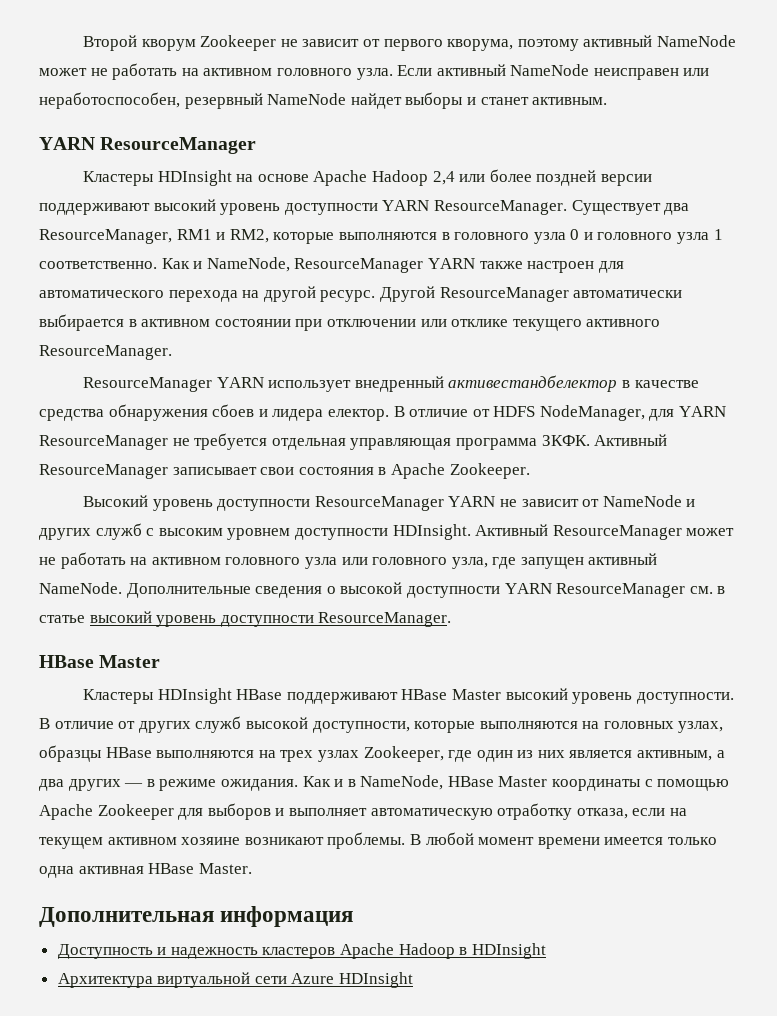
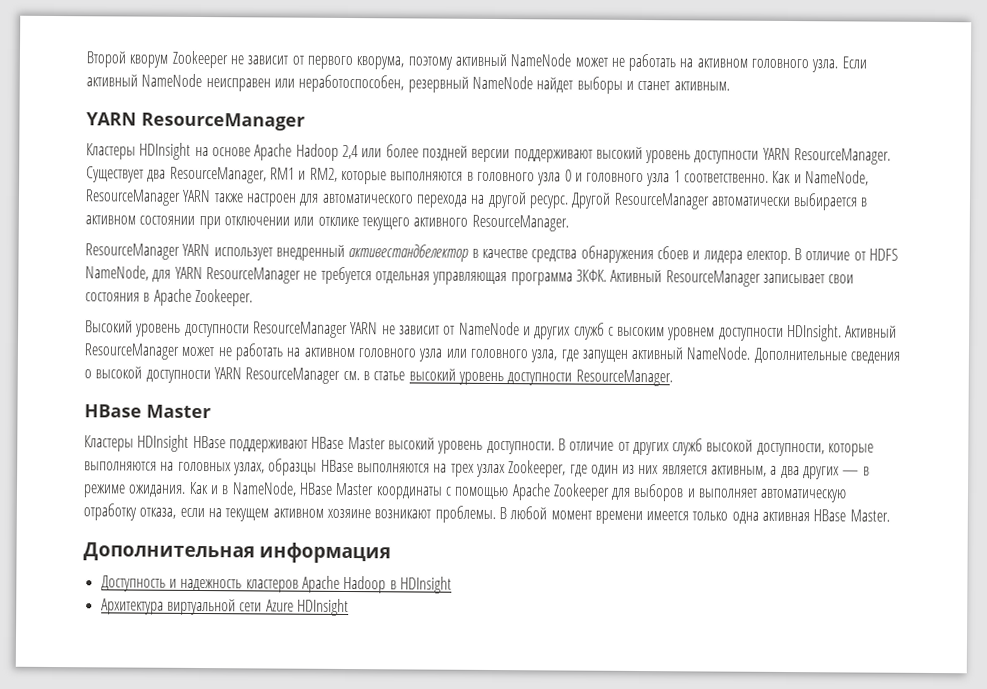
- В отличие от HDFS NodeManager, для YARN ResourceManager не требуется отдельная управляющая программа ЗКФК.
+ В отличие от HDFS NameNode, для YARN ResourceManager не требуется отдельная управляющая программа ЗКФК.

